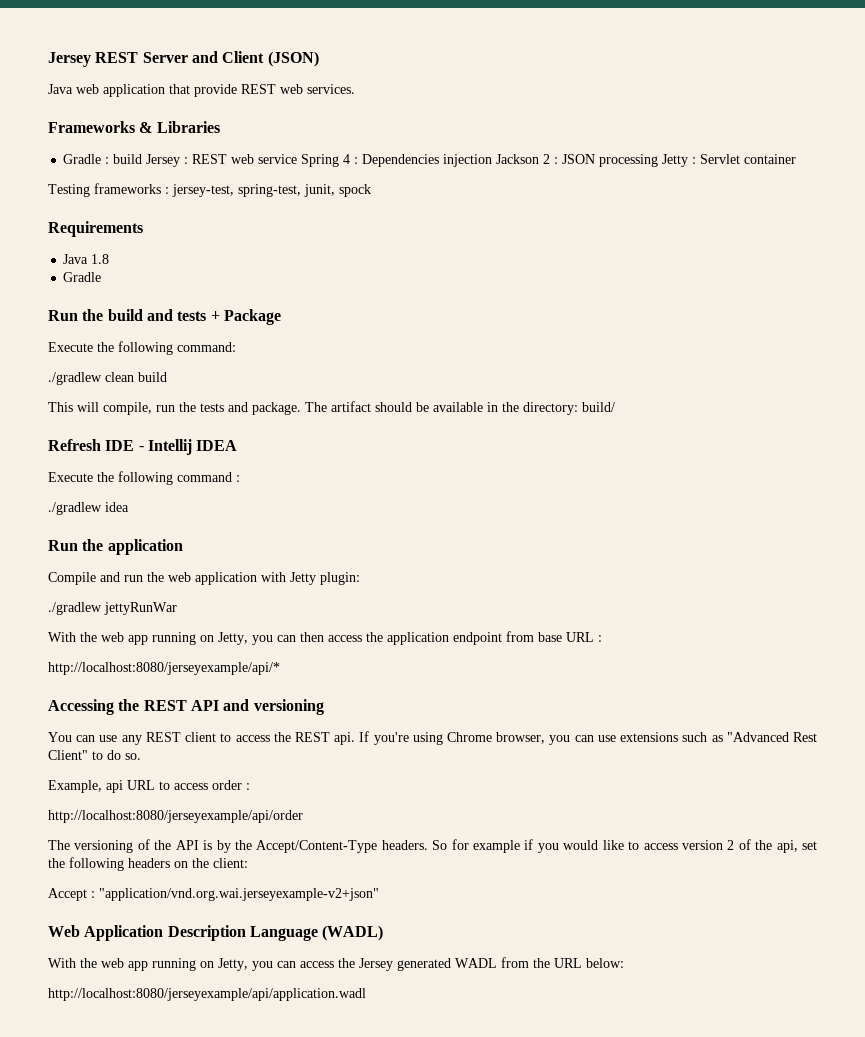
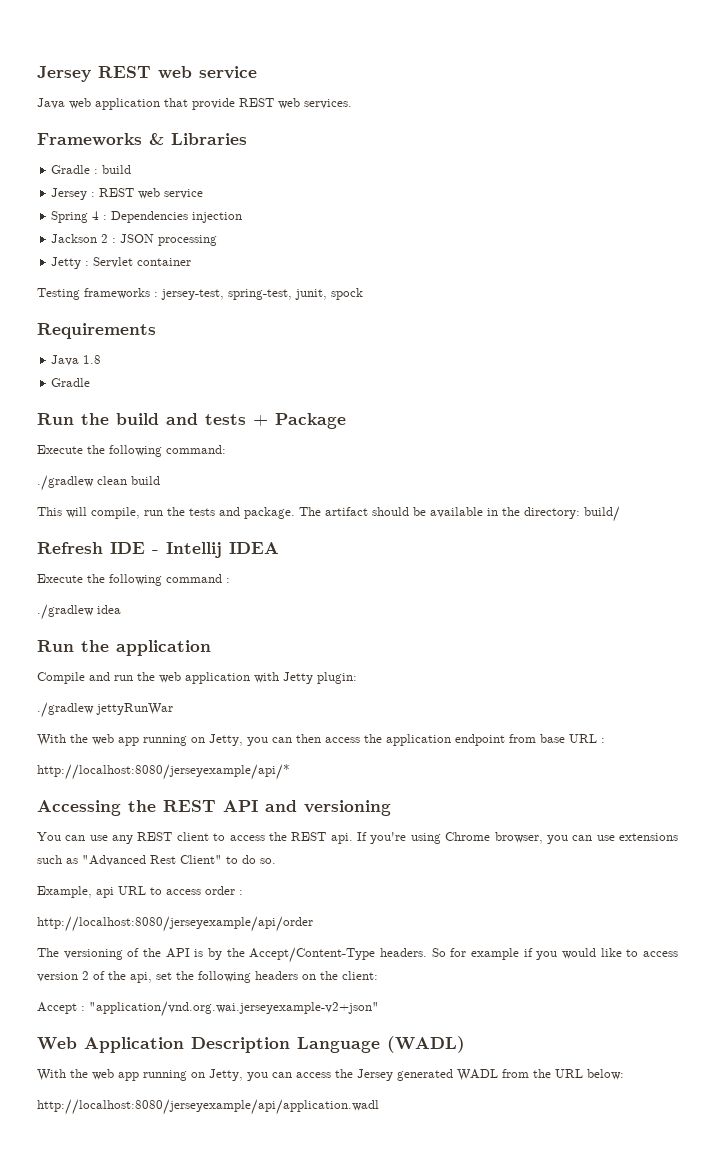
- Jersey REST Server and Client (JSON)
+ Jersey REST web service
- Gradle : build Jersey : REST web service Spring 4 : Dependencies injection Jackson 2 : JSON processing Jetty : Servlet container
+ Gradle : build
+ Jersey : REST web service
+ Spring 4 : Dependencies injection
+ Jackson 2 : JSON processing
+ Jetty : Servlet container

